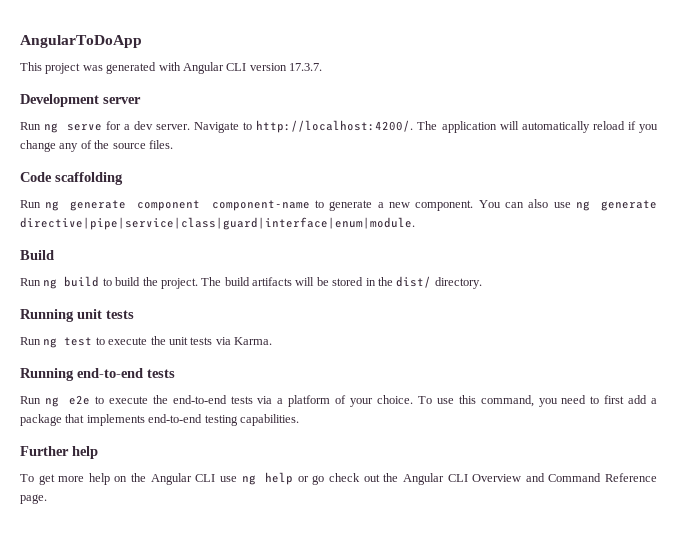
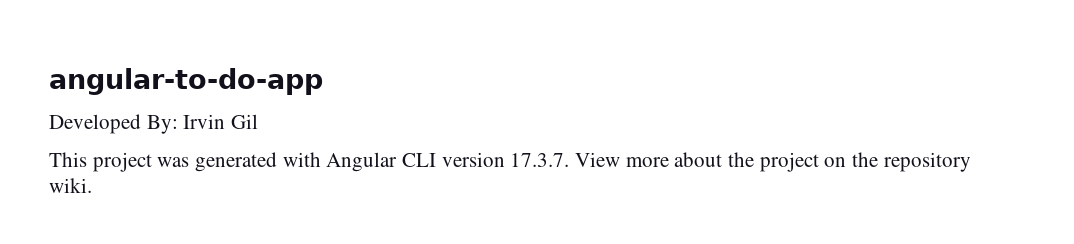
- AngularToDoApp
+ angular-to-do-app
+ Developed By: Irvin Gil
- This project was generated with Angular CLI version 17.3.7.
- Development server
- Run ng serve for a dev server. Navigate to http://localhost:4200/. The application will automatically reload if you change any of the source files.
- Code scaffolding
- Run ng generate component component-name to generate a new component. You can also use ng generate directive|pipe|service|class|guard|interface|enum|module.
- Build
- Run ng build to build the project. The build artifacts will be stored in the dist/ directory.
- Running unit tests
- Run ng test to execute the unit tests via Karma.
- Running end-to-end tests
- Run ng e2e to execute the end-to-end tests via a platform of your choice. To use this command, you need to first add a package that implements end-to-end testing capabilities.
- Further help
- To get more help on the Angular CLI use ng help or go check out the Angular CLI Overview and Command Reference page.
+ This project was generated with Angular CLI version 17.3.7. View more about the project on the repository wiki.

